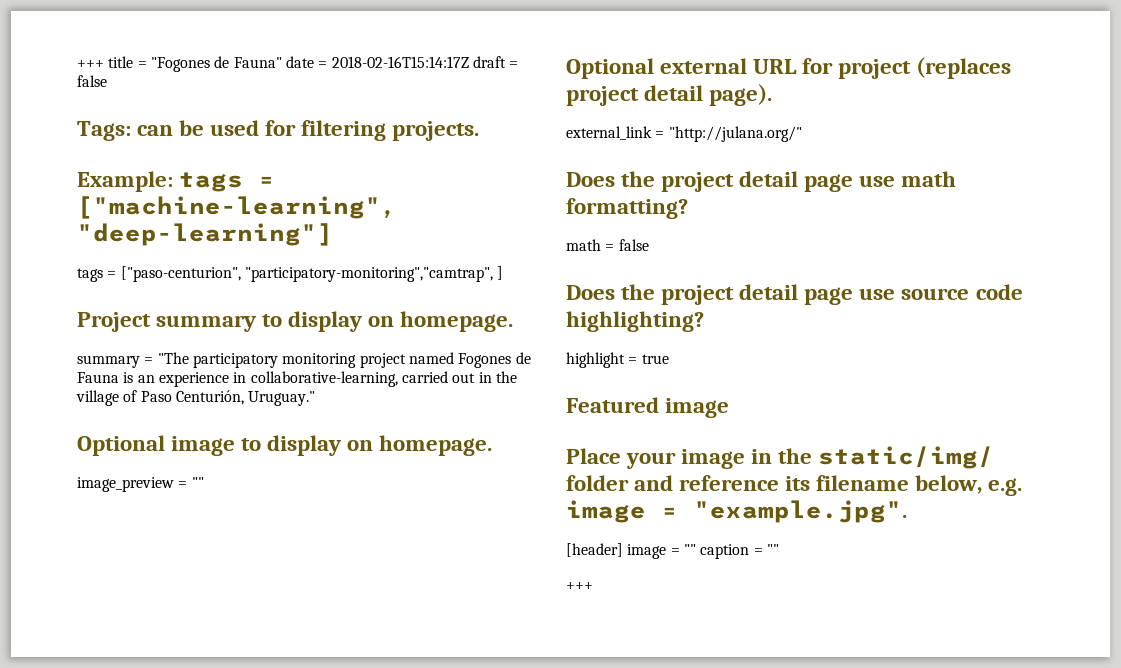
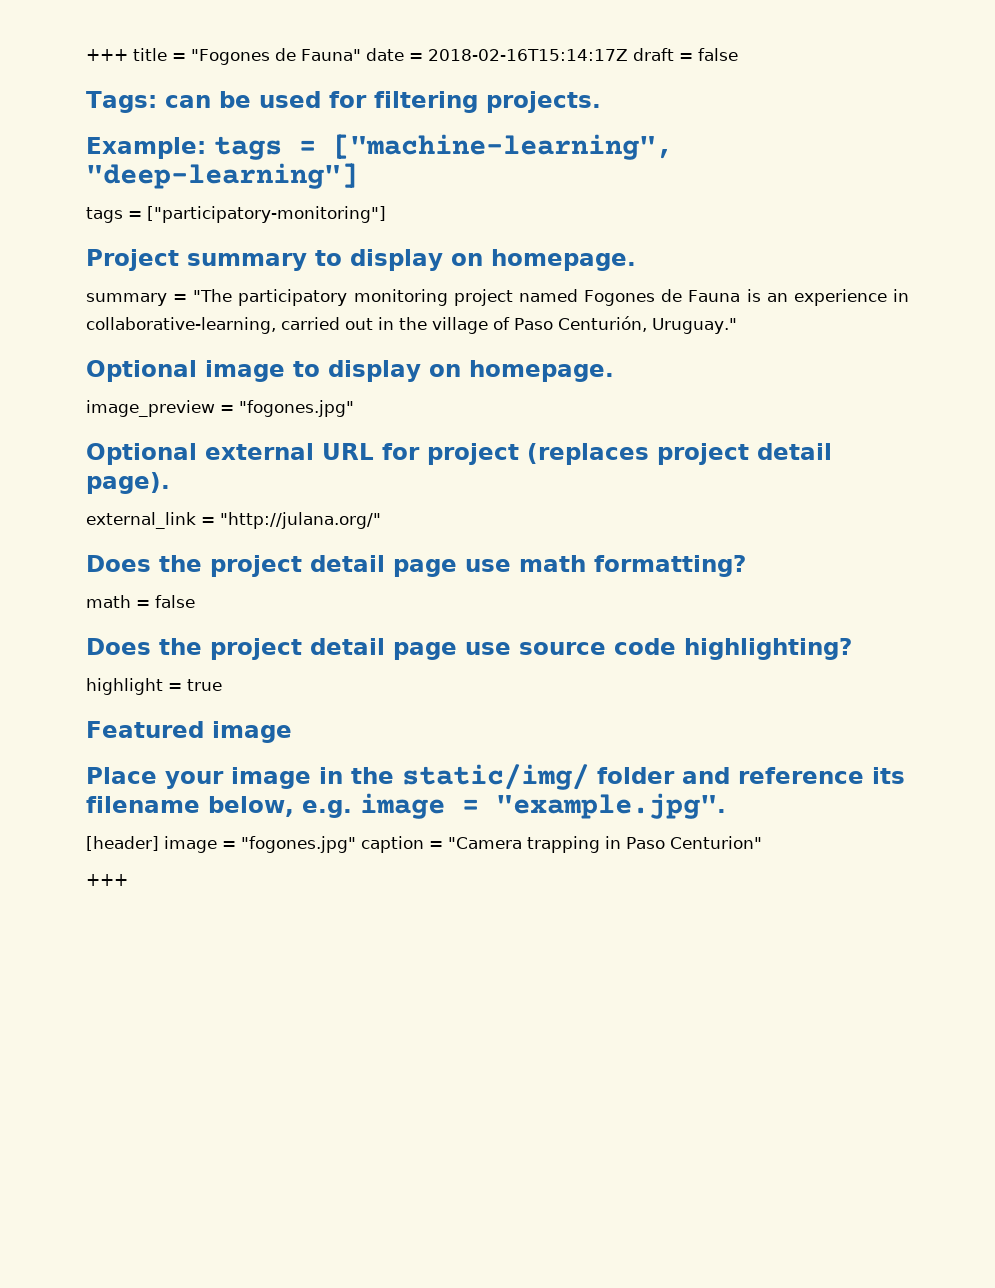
- tags = ["paso-centurion", "participatory-monitoring","camtrap", ]
+ tags = ["participatory-monitoring"]
- image_preview = ""
+ image_preview = "fogones.jpg"
- [header] image = "" caption = ""
+ [header] image = "fogones.jpg" caption = "Camera trapping in Paso Centurion"

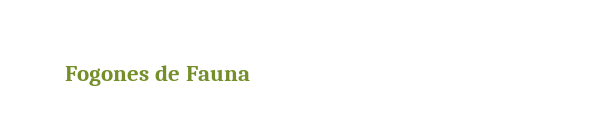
- +++ title = "Fogones de Fauna" date = 2018-02-16T15:14:17Z draft = false
- Tags: can be used for filtering projects.
- Example: tags = ["machine-learning", "deep-learning"]
- tags = ["participatory-monitoring"]
- Project summary to display on homepage.
- summary = "The participatory monitoring project named Fogones de Fauna is an experience in collaborative-learning, carried out in the village of Paso Centurión, Uruguay."
- Optional image to display on homepage.
- image_preview = "fogones.jpg"
- Optional external URL for project (replaces project detail page).
- external_link = "http://julana.org/"
- Does the project detail page use math formatting?
- math = false
- Does the project detail page use source code highlighting?
- highlight = true
- Featured image
- Place your image in the static/img/ folder and reference its filename below, e.g. image = "example.jpg".
- [header] image = "fogones.jpg" caption = "Camera trapping in Paso Centurion"
- +++
+ Fogones de Fauna

